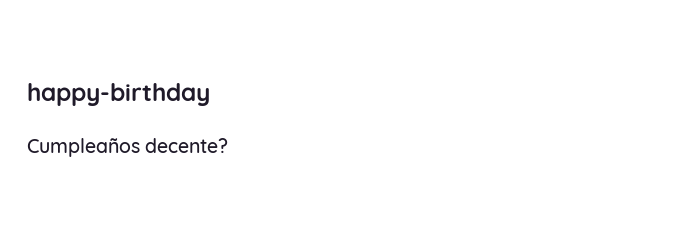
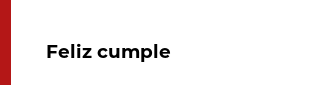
- happy-birthday
- Cumpleaños decente?
+ Feliz cumple

